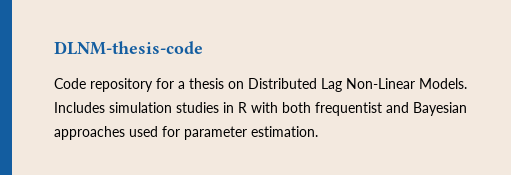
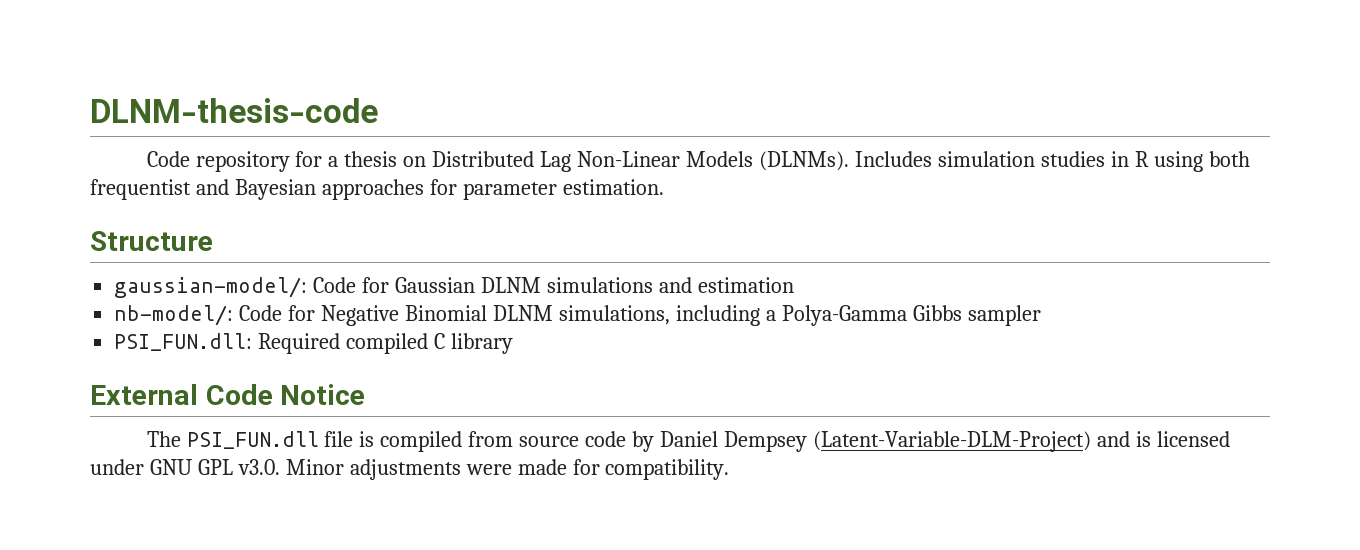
- Code repository for a thesis on Distributed Lag Non-Linear Models.
+ Code repository for a thesis on Distributed Lag Non-Linear Models (DLNMs).
- Includes simulation studies in R with both frequentist and Bayesian approaches used for parameter estimation.
+ Includes simulation studies in R using both frequentist and Bayesian approaches for parameter estimation.
+ Structure
+ gaussian-model/: Code for Gaussian DLNM simulations and estimation
+ nb-model/: Code for Negative Binomial DLNM simulations, including a Polya-Gamma Gibbs sampler
+ PSI_FUN.dll: Required compiled C library
+ External Code Notice
+ The PSI_FUN.dll file is compiled from source code by Daniel Dempsey (Latent-Variable-DLM-Project) and is licensed under GNU GPL v3.0. Minor adjustments were made for compatibility.

